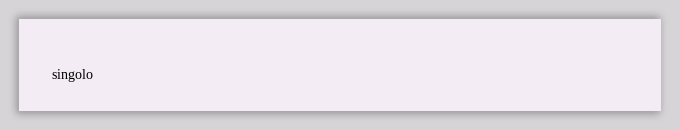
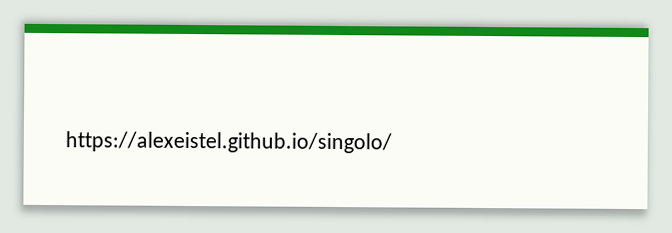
- singolo
+ https://alexeistel.github.io/singolo/

